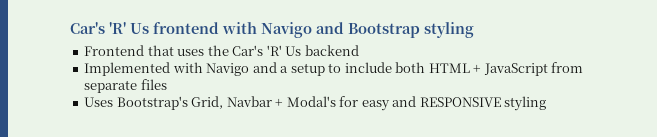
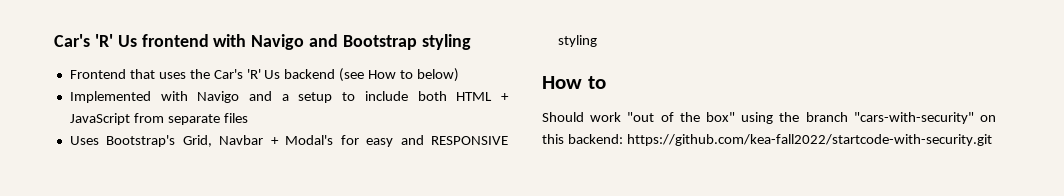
- Frontend that uses the Car's 'R' Us backend
+ Frontend that uses the Car's 'R' Us backend (see How to below)
  Uses Bootstrap's Grid, Navbar + Modal's for easy and RESPONSIVE styling
+ How to
+ Should work "out of the box" using the branch "cars-with-security" on this backend: https://github.com/kea-fall2022/startcode-with-security.git

